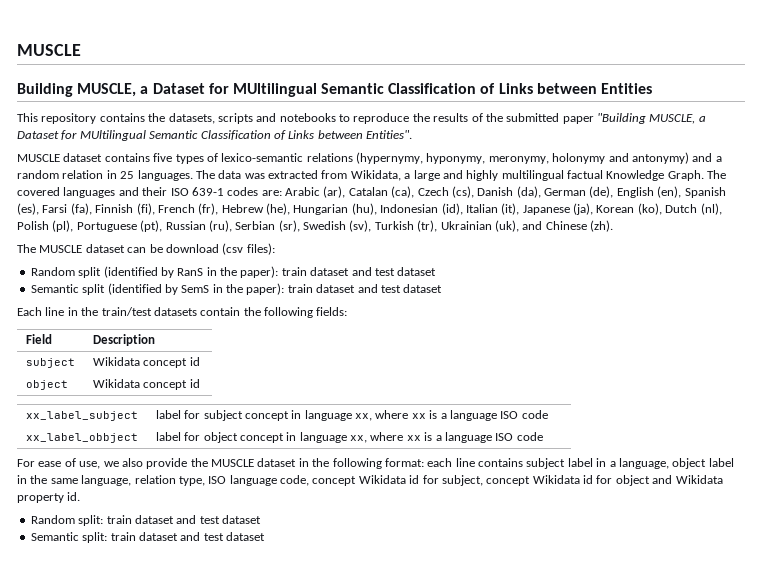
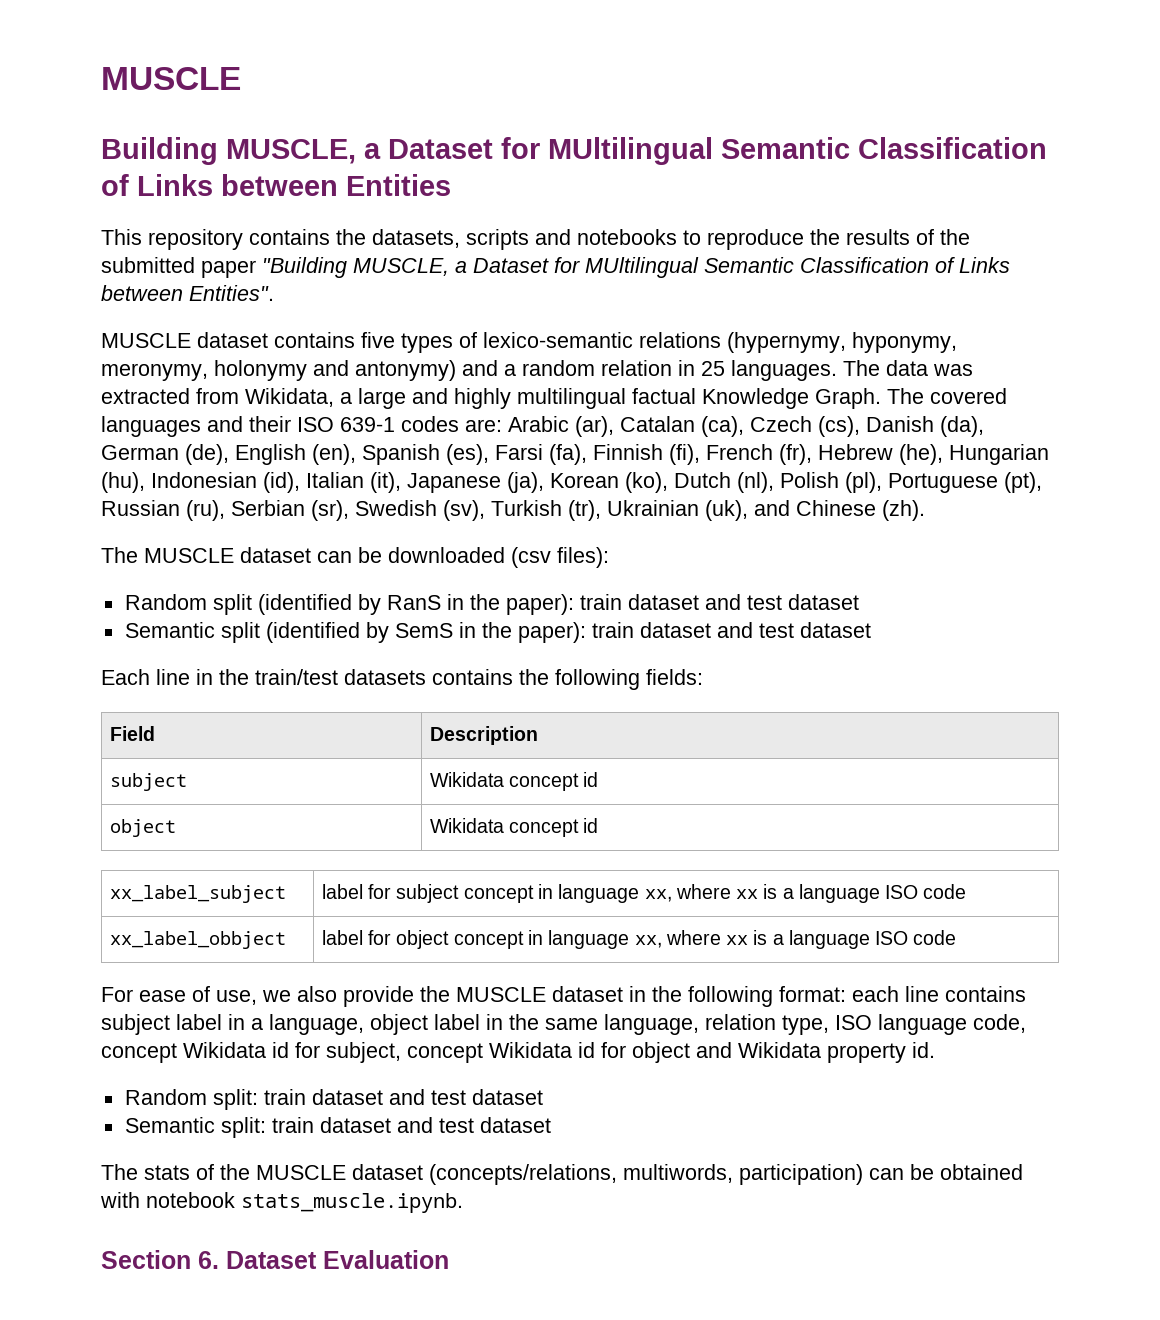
- The MUSCLE dataset can be download (csv files):
+ The MUSCLE dataset can be downloaded (csv files):
- Each line in the train/test datasets contain the following fields:
+ Each line in the train/test datasets contains the following fields:
+ The stats of the MUSCLE dataset (concepts/relations, multiwords, participation) can be obtained with notebook stats_muscle.ipynb.
+ Section 6. Dataset Evaluation

